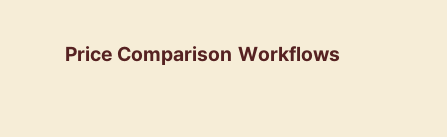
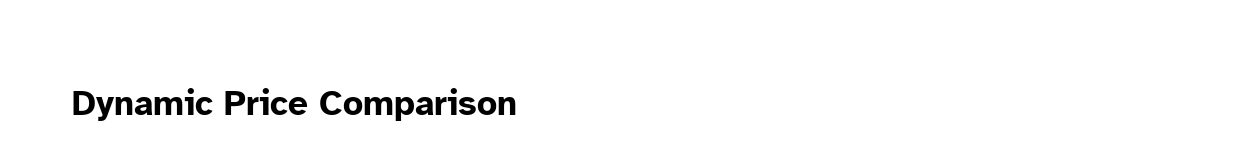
- Price Comparison Workflows
+ Dynamic Price Comparison

